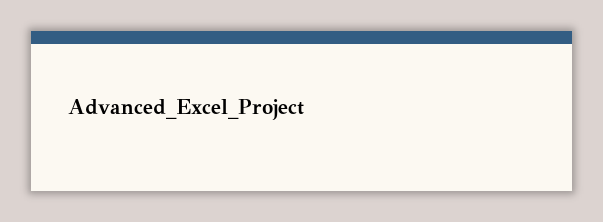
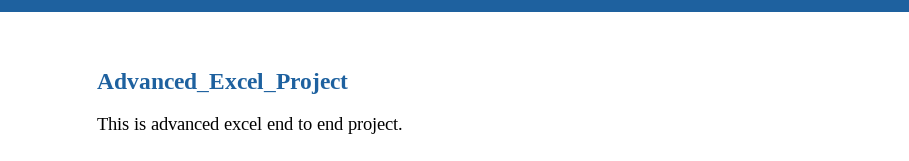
+ This is advanced excel end to end project.

